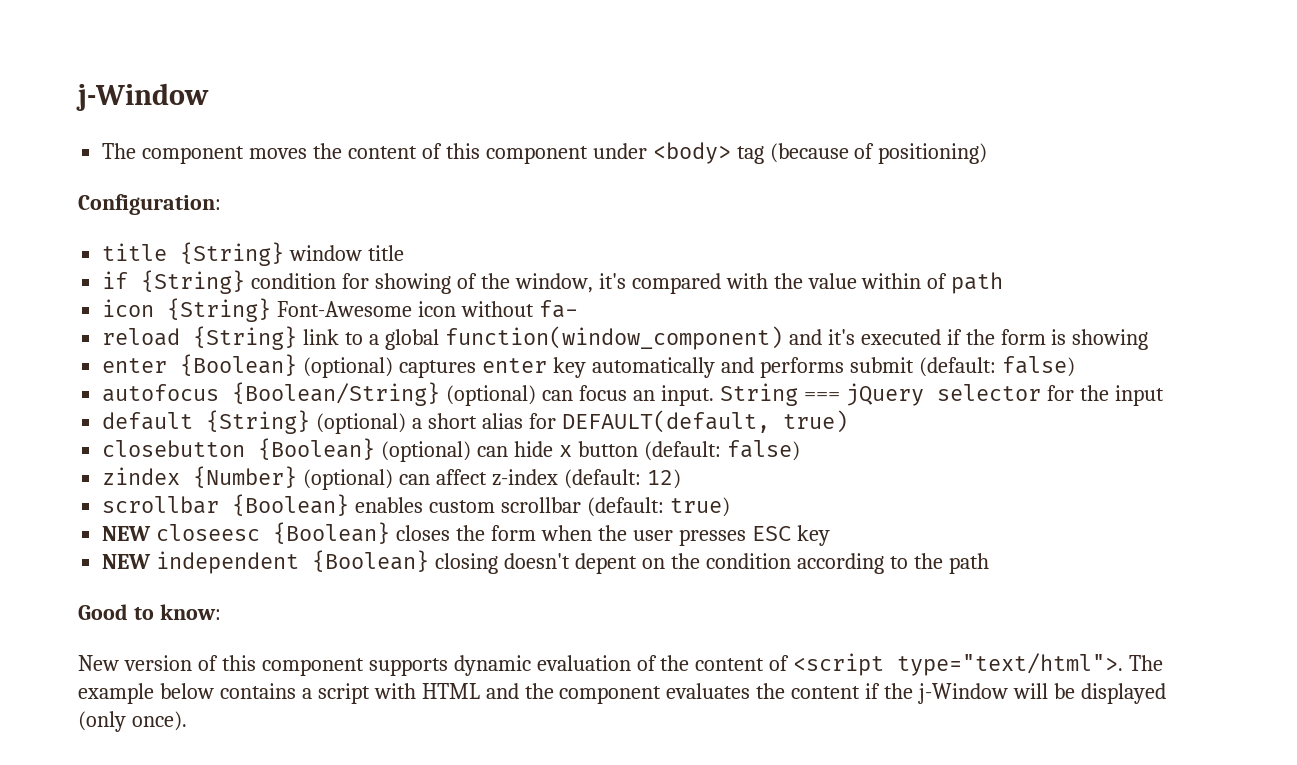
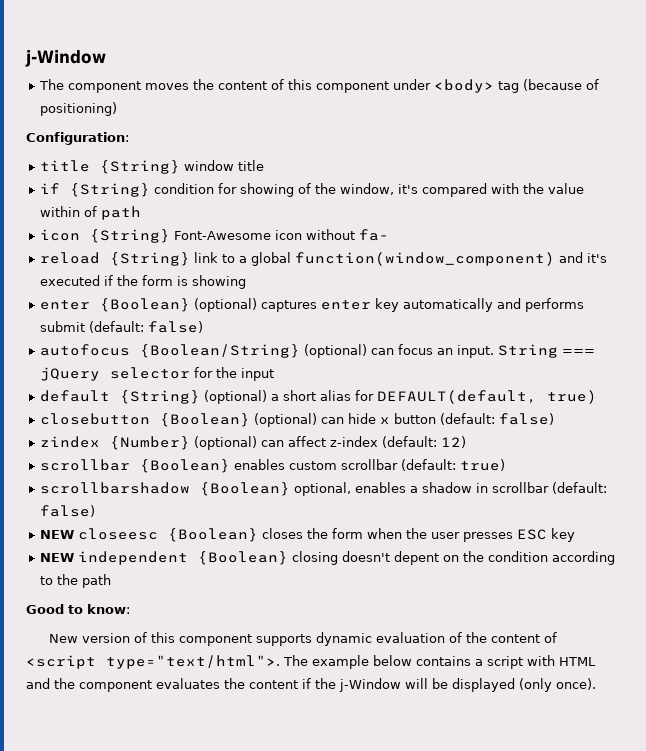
+ scrollbarshadow {Boolean} optional, enables a shadow in scrollbar (default: false)

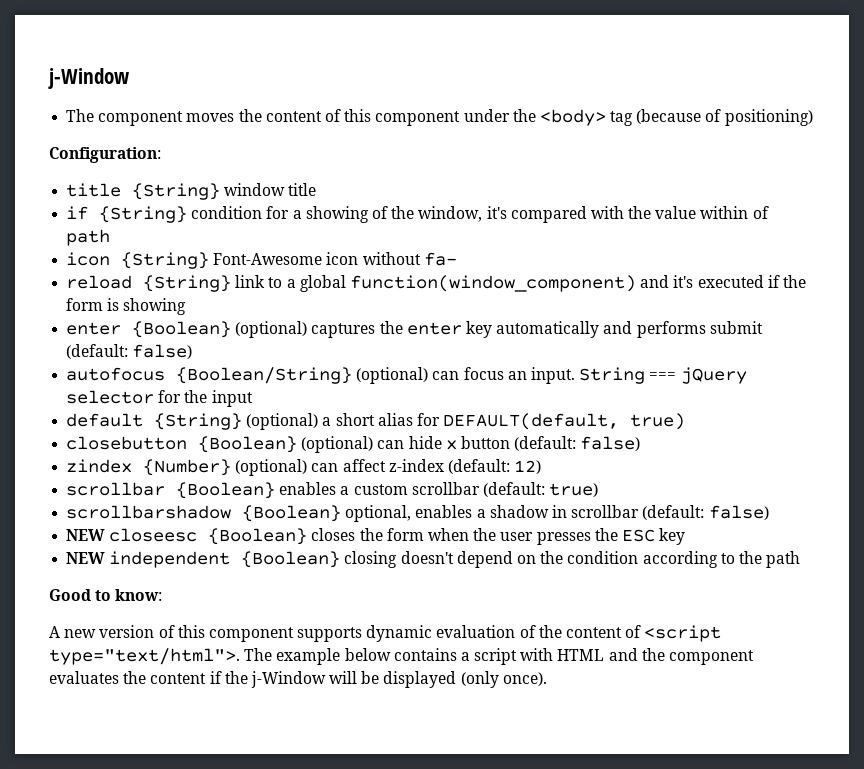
- The component moves the content of this component under <body> tag (because of positioning)
+ The component moves the content of this component under the <body> tag (because of positioning)
- if {String} condition for showing of the window, it's compared with the value within of path
+ if {String} condition for a showing of the window, it's compared with the value within of path
- enter {Boolean} (optional) captures enter key automatically and performs submit (default: false)
+ enter {Boolean} (optional) captures the enter key automatically and performs submit (default: false)
- scrollbar {Boolean} enables custom scrollbar (default: true)
+ scrollbar {Boolean} enables a custom scrollbar (default: true)
- NEW closeesc {Boolean} closes the form when the user presses ESC key
+ NEW closeesc {Boolean} closes the form when the user presses the ESC key
- NEW independent {Boolean} closing doesn't depent on the condition according to the path
+ NEW independent {Boolean} closing doesn't depend on the condition according to the path
- New version of this component supports dynamic evaluation of the content of <script type="text/html">.
+ A new version of this component supports dynamic evaluation of the content of <script type="text/html">.

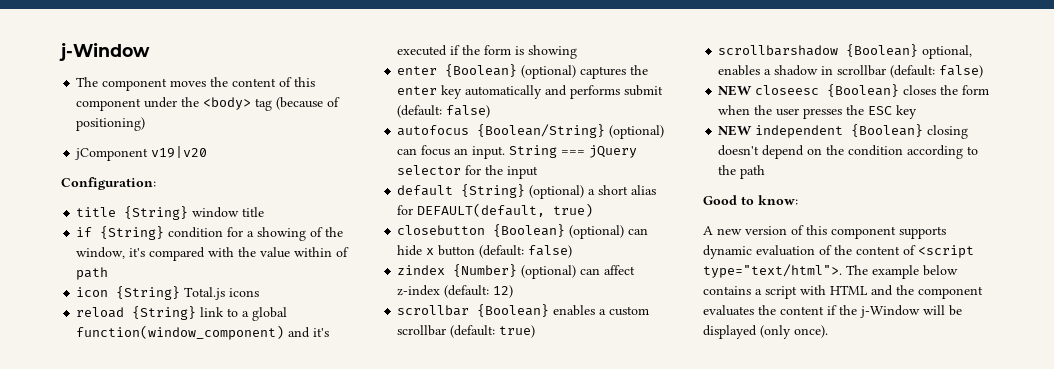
+ jComponent v19|v20
- icon {String} Font-Awesome icon without fa-
+ icon {String} Total.js icons

